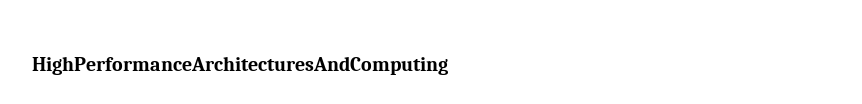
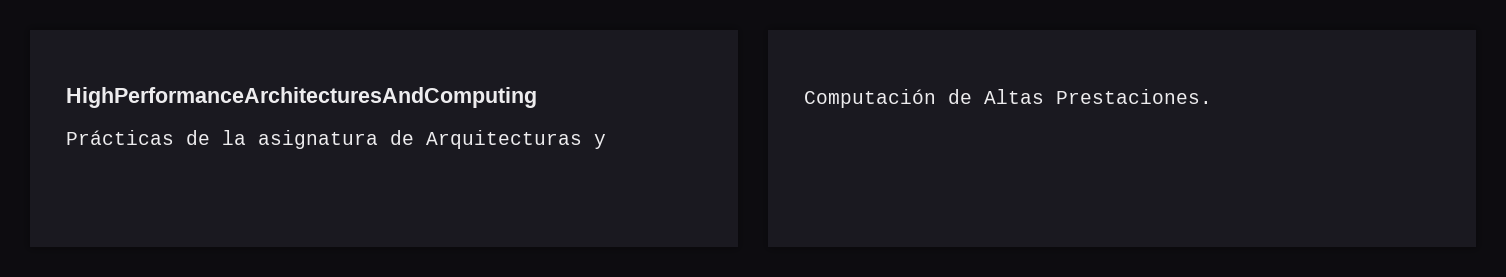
+ Prácticas de la asignatura de Arquitecturas y Computación de Altas Prestaciones.

